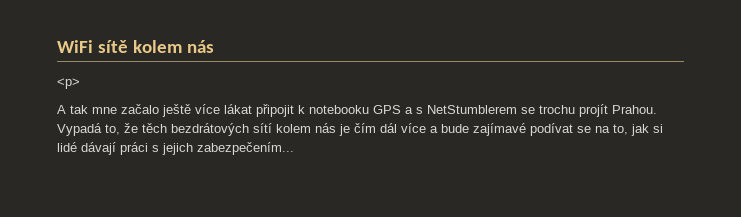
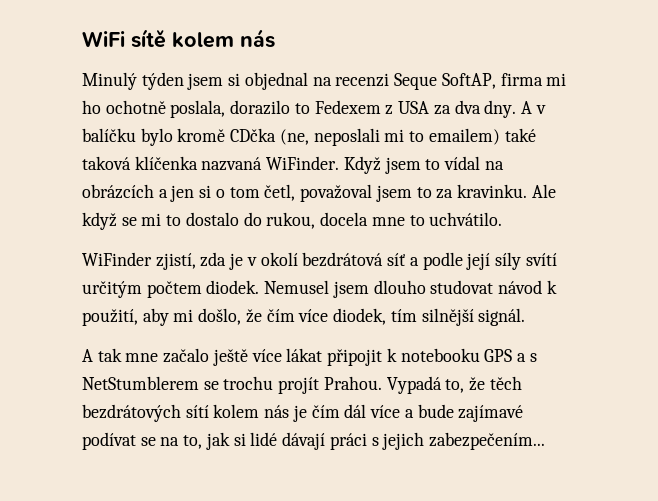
- <p>
+ Minulý týden jsem si objednal na recenzi Seque SoftAP, firma mi ho ochotně poslala, dorazilo to Fedexem z USA za dva dny. A v balíčku bylo kromě CDčka (ne, neposlali mi to emailem) také taková klíčenka nazvaná WiFinder. Když jsem to vídal na obrázcích a jen si o tom četl, považoval jsem to za kravinku. Ale když se mi to dostalo do rukou, docela mne to uchvátilo.
+ WiFinder zjistí, zda je v okolí bezdrátová síť a podle její síly svítí určitým počtem diodek. Nemusel jsem dlouho studovat návod k použití, aby mi došlo, že čím více diodek, tím silnější signál.

